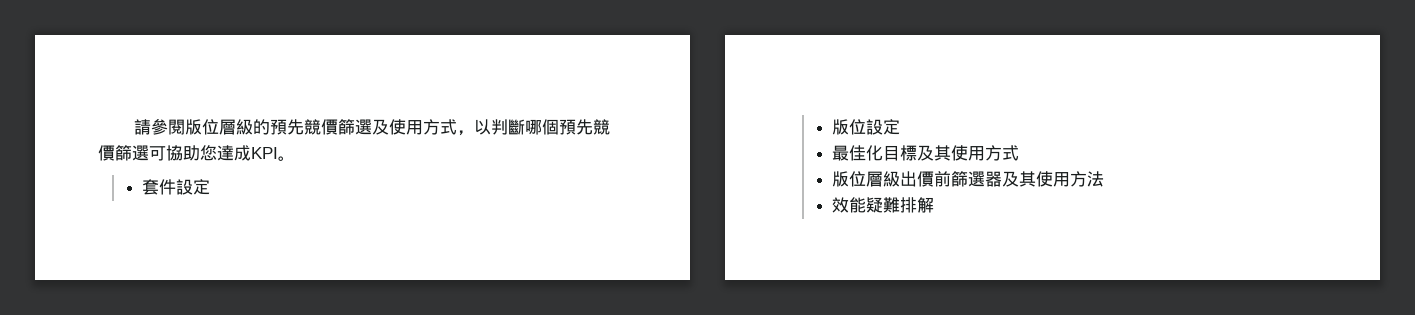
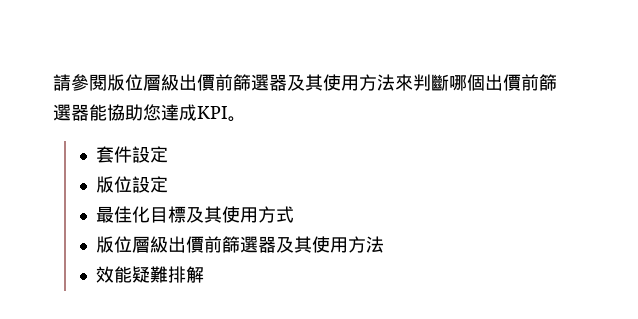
- 請參閱版位層級的預先競價篩選及使用方式，以判斷哪個預先競價篩選可協助您達成KPI。
+ 請參閱版位層級出價前篩選器及其使用方法來判斷哪個出價前篩選器能協助您達成KPI。

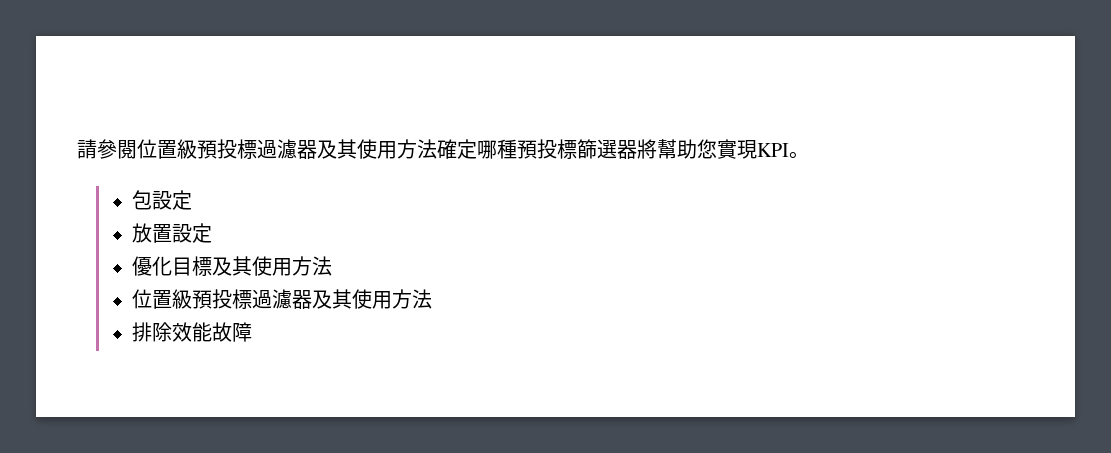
- 請參閱版位層級出價前篩選器及其使用方法來判斷哪個出價前篩選器能協助您達成KPI。
+ 請參閱位置級預投標過濾器及其使用方法確定哪種預投標篩選器將幫助您實現KPI。
- 套件設定
- 版位設定
- 最佳化目標及其使用方式
- 版位層級出價前篩選器及其使用方法
+ 包設定
+ 放置設定
+ 優化目標及其使用方法
+ 位置級預投標過濾器及其使用方法
- 效能疑難排解
+ 排除效能故障

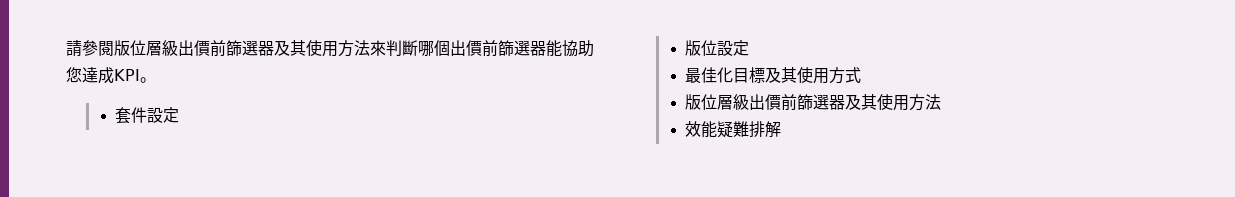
- 請參閱位置級預投標過濾器及其使用方法確定哪種預投標篩選器將幫助您實現KPI。
+ 請參閱版位層級出價前篩選器及其使用方法來判斷哪個出價前篩選器能協助您達成KPI。
- 包設定
- 放置設定
- 優化目標及其使用方法
- 位置級預投標過濾器及其使用方法
+ 套件設定
+ 版位設定
+ 最佳化目標及其使用方式
+ 版位層級出價前篩選器及其使用方法
- 排除效能故障
+ 效能疑難排解

